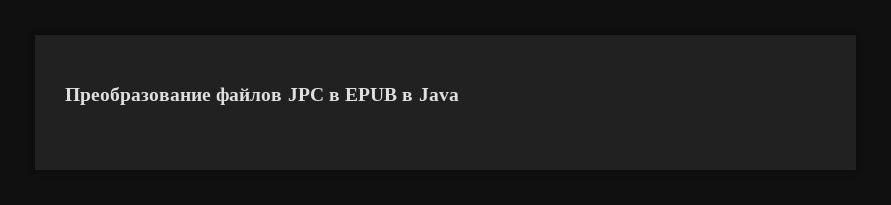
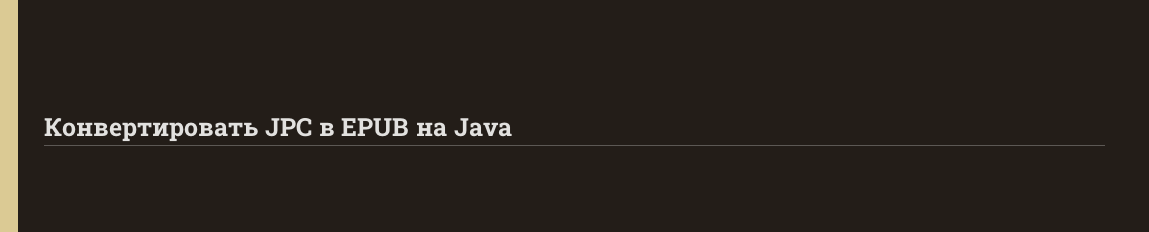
- Преобразование файлов JPC в EPUB в Java
+ Конвертировать JPC в EPUB на Java

